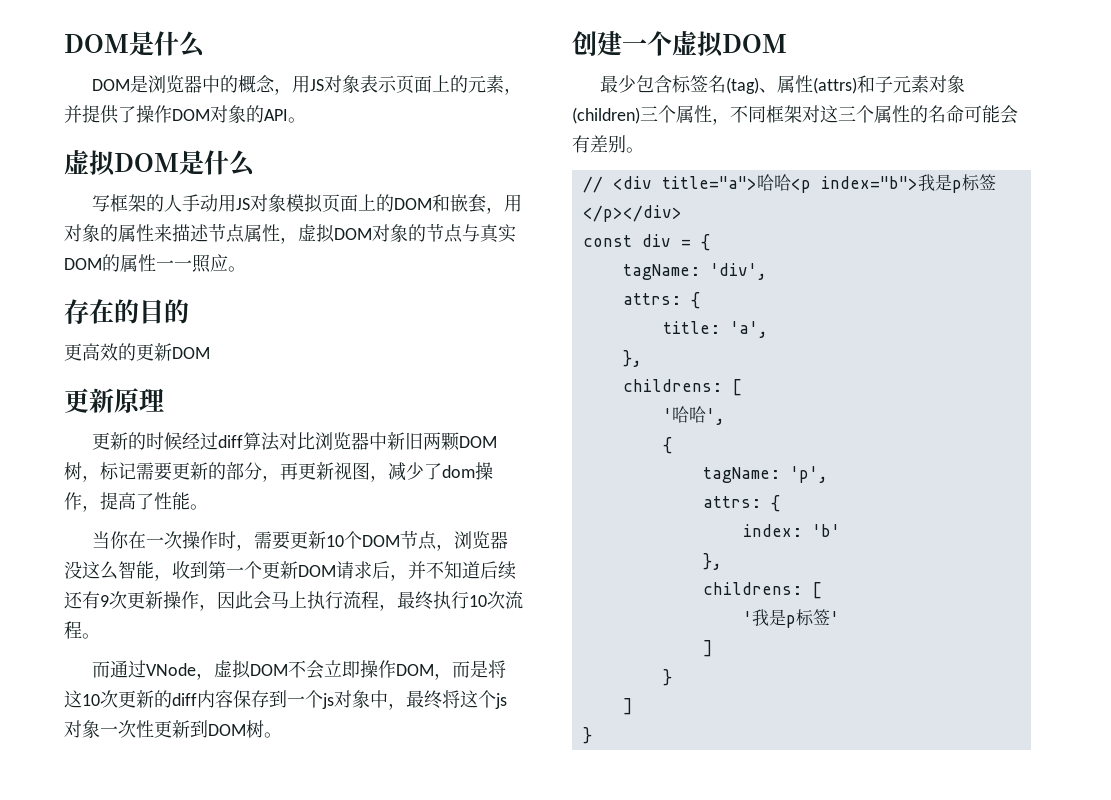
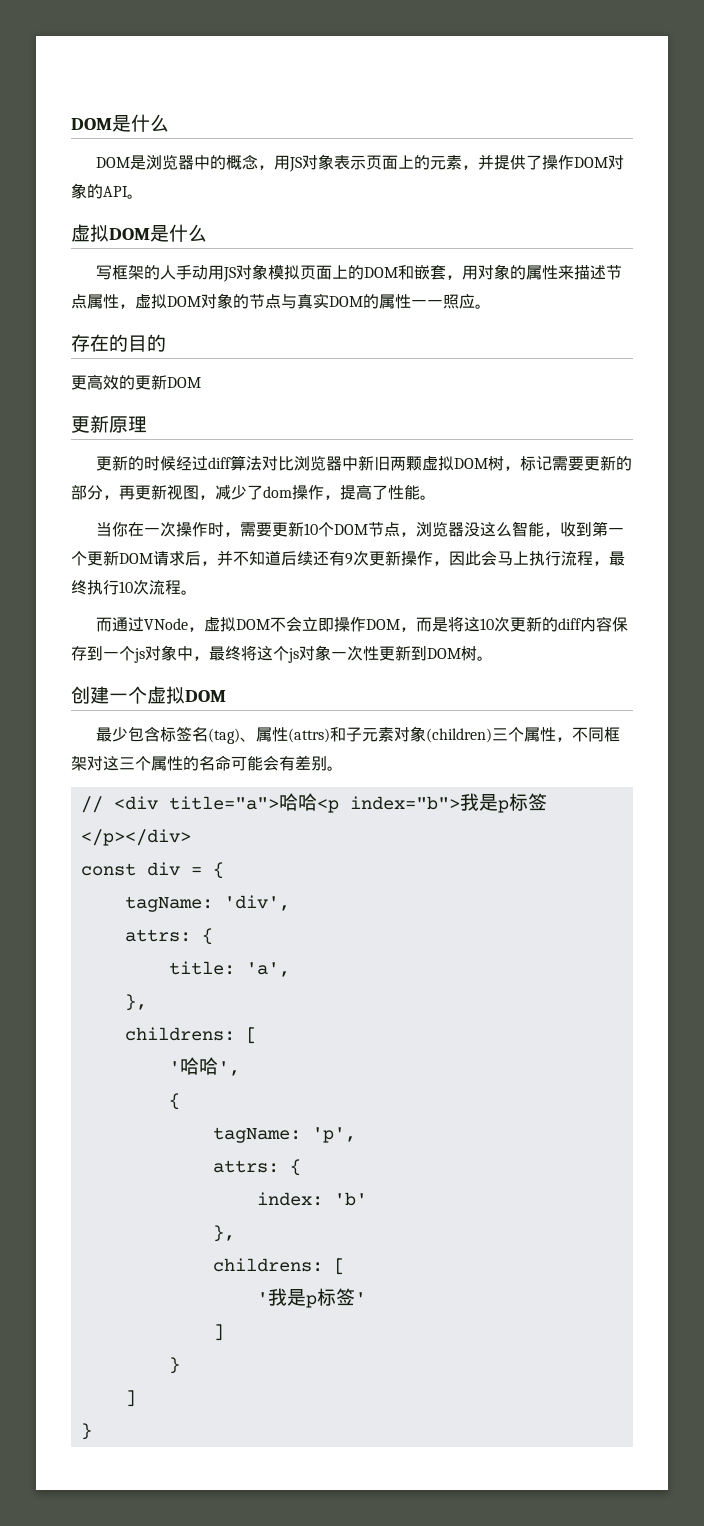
- 更新的时候经过diff算法对比浏览器中新旧两颗DOM树，标记需要更新的部分，再更新视图，减少了dom操作，提高了性能。
+ 更新的时候经过diff算法对比浏览器中新旧两颗虚拟DOM树，标记需要更新的部分，再更新视图，减少了dom操作，提高了性能。

